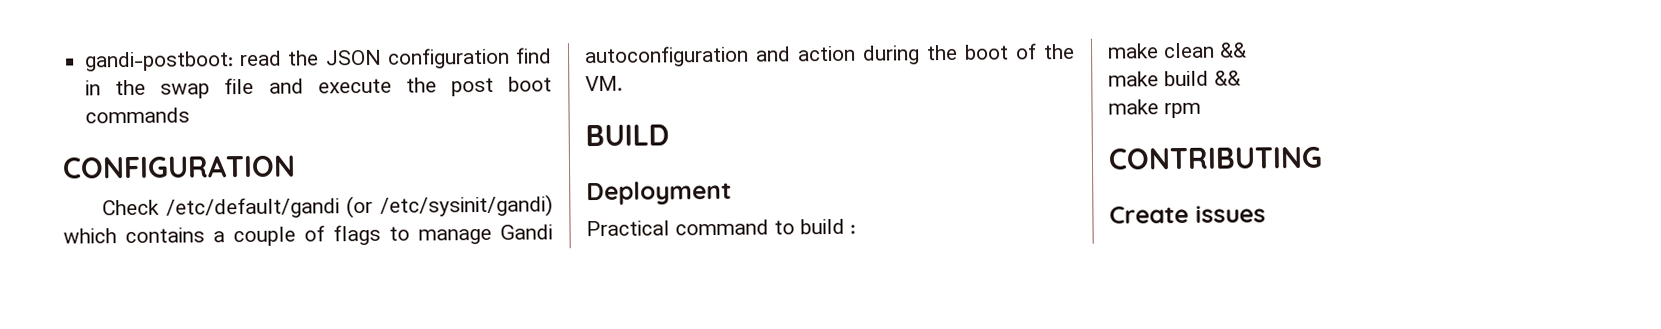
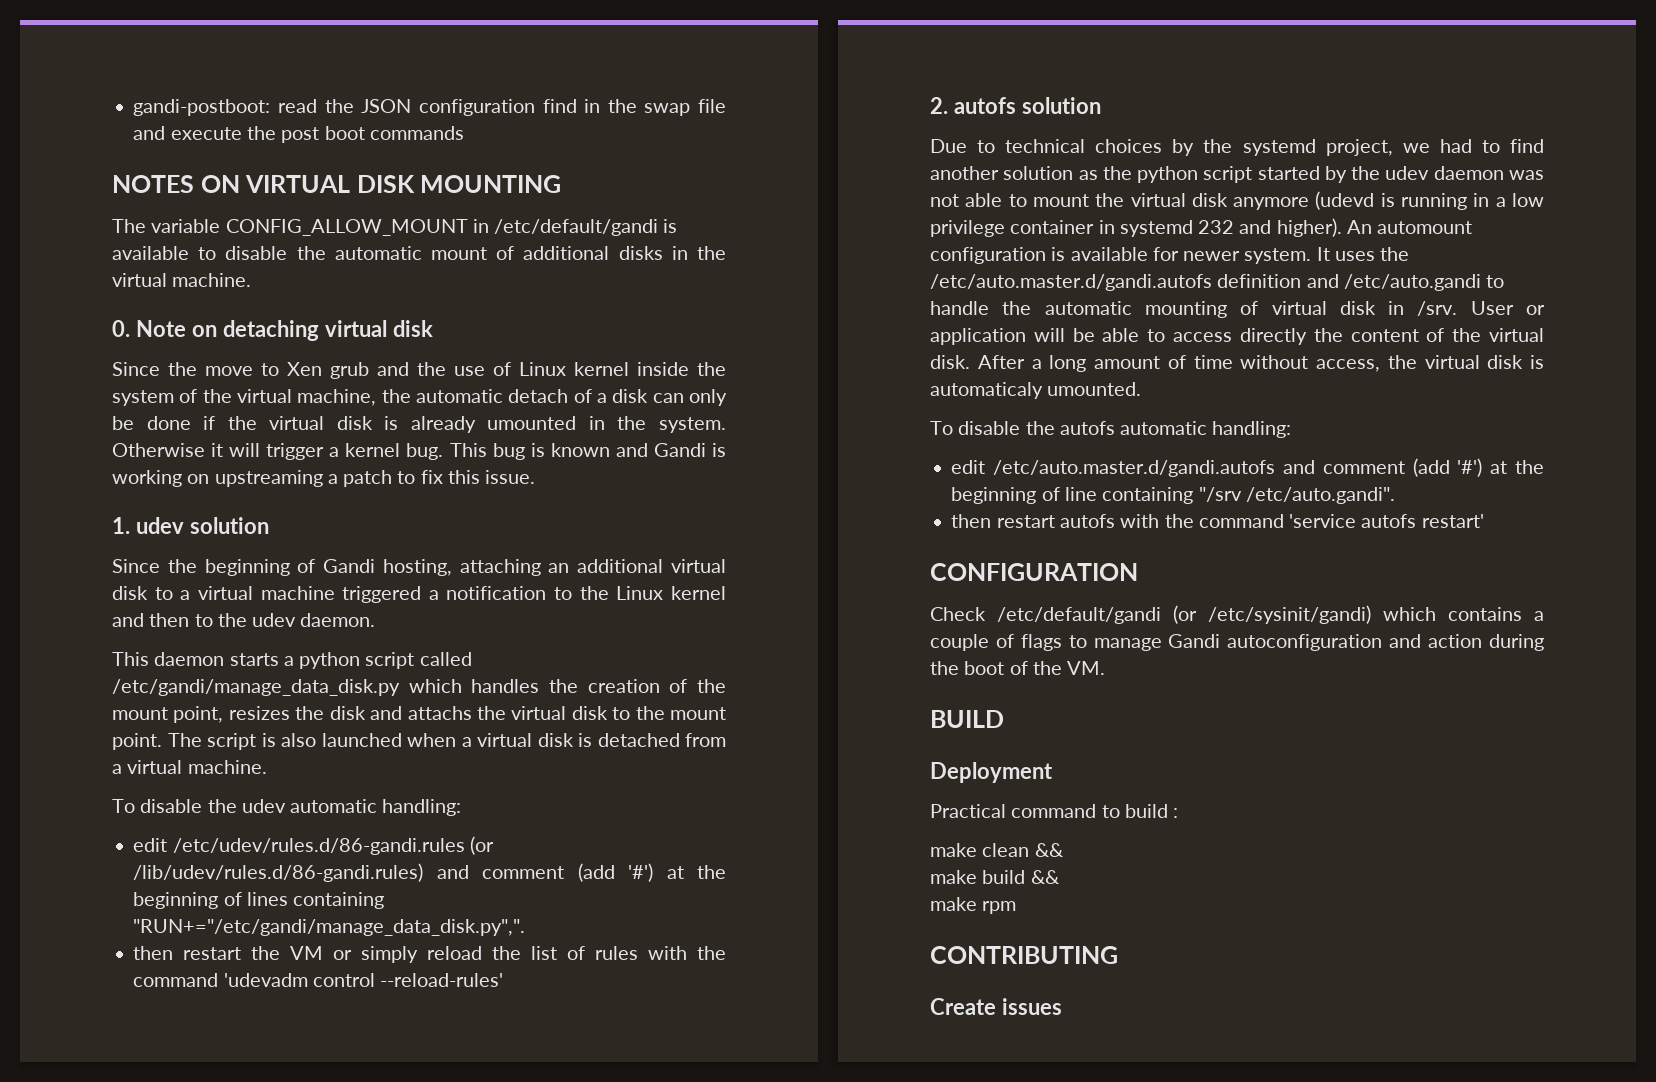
+ NOTES ON VIRTUAL DISK MOUNTING
+ The variable CONFIG_ALLOW_MOUNT in /etc/default/gandi is available to disable the automatic mount of additional disks in the virtual machine.
+ 0. Note on detaching virtual disk
+ Since the move to Xen grub and the use of Linux kernel inside the system of the virtual machine, the automatic detach of a disk can only be done if the virtual disk is already umounted in the system. Otherwise it will trigger a kernel bug. This bug is known and Gandi is working on upstreaming a patch to fix this issue.
+ 1. udev solution
+ Since the beginning of Gandi hosting, attaching an additional virtual disk to a virtual machine triggered a notification to the Linux kernel and then to the udev daemon.
+ This daemon starts a python script called /etc/gandi/manage_data_disk.py which handles the creation of the mount point, resizes the disk and attachs the virtual disk to the mount point. The script is also launched when a virtual disk is detached from a virtual machine.
+ To disable the udev automatic handling:
+ edit /etc/udev/rules.d/86-gandi.rules (or /lib/udev/rules.d/86-gandi.rules) and comment (add '#') at the beginning of lines containing "RUN+="/etc/gandi/manage_data_disk.py",".
+ then restart the VM or simply reload the list of rules with the command 'udevadm control --reload-rules'
+ 2. autofs solution
+ Due to technical choices by the systemd project, we had to find another solution as the python script started by the udev daemon was not able to mount the virtual disk anymore (udevd is running in a low privilege container in systemd 232 and higher). An automount configuration is available for newer system. It uses the /etc/auto.master.d/gandi.autofs definition and /etc/auto.gandi to handle the automatic mounting of virtual disk in /srv. User or application will be able to access directly the content of the virtual disk. After a long amount of time without access, the virtual disk is automaticaly umounted.
+ To disable the autofs automatic handling:
+ edit /etc/auto.master.d/gandi.autofs and comment (add '#') at the beginning of line containing "/srv /etc/auto.gandi".
+ then restart autofs with the command 'service autofs restart'

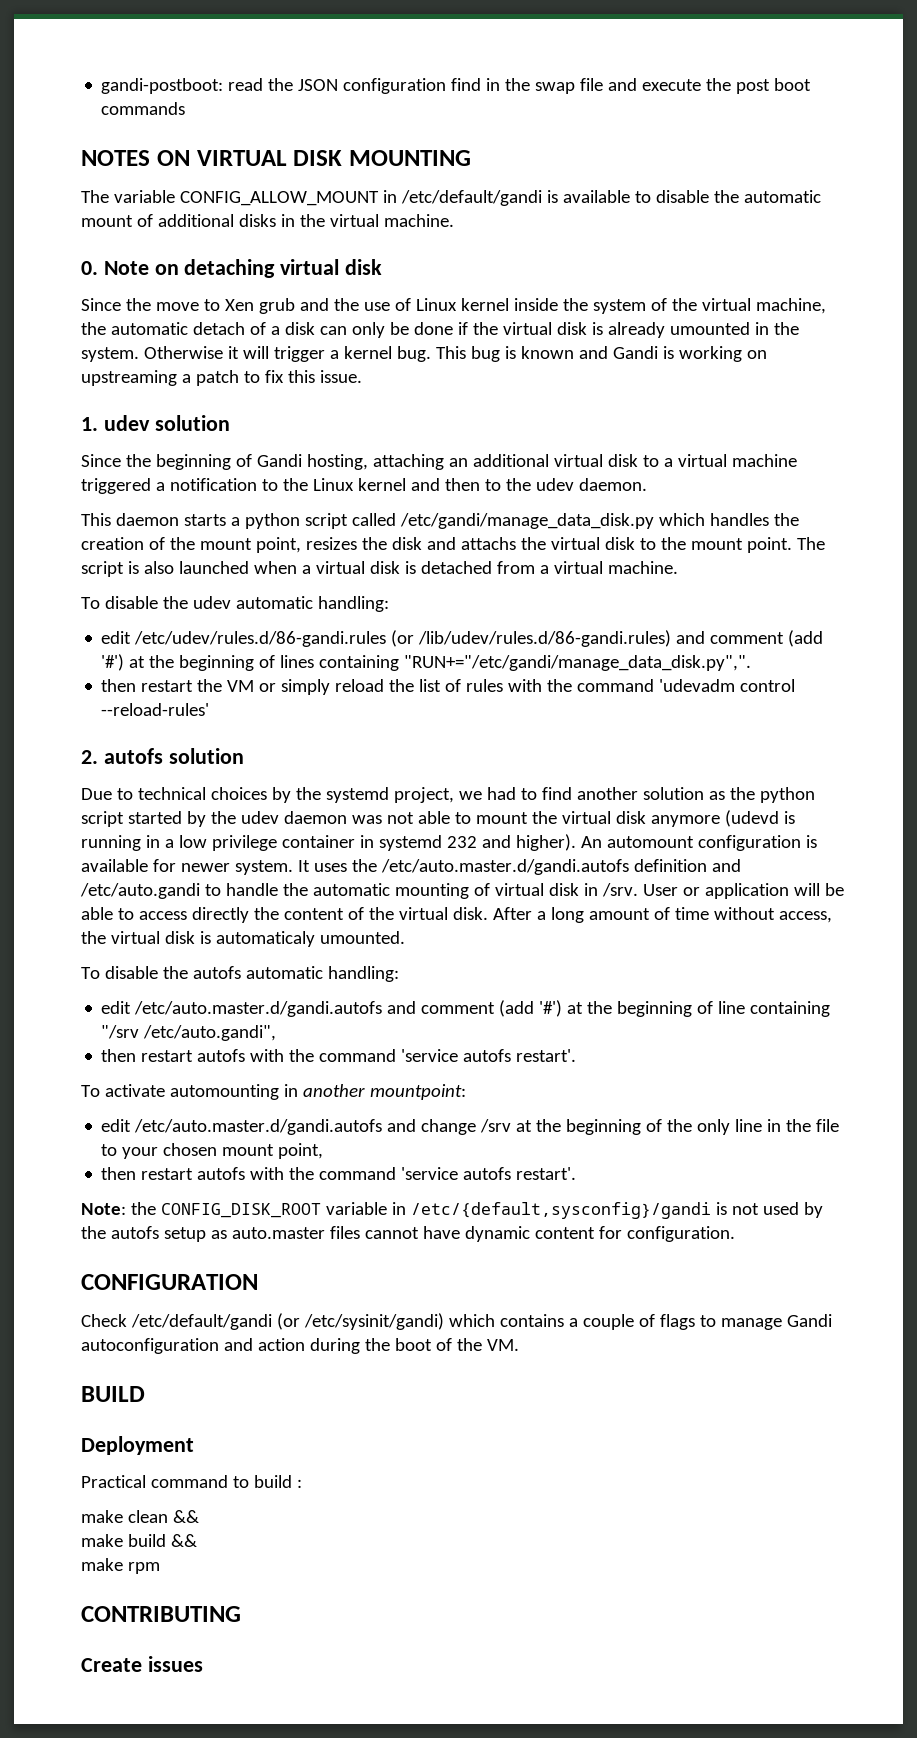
- edit /etc/auto.master.d/gandi.autofs and comment (add '#') at the beginning of line containing "/srv /etc/auto.gandi".
- then restart autofs with the command 'service autofs restart'
+ edit /etc/auto.master.d/gandi.autofs and comment (add '#') at the beginning of line containing "/srv /etc/auto.gandi",
+ then restart autofs with the command 'service autofs restart'.
+ To activate automounting in another mountpoint:
+ edit /etc/auto.master.d/gandi.autofs and change /srv at the beginning of the only line in the file to your chosen mount point,
+ then restart autofs with the command 'service autofs restart'.
+ Note: the CONFIG_DISK_ROOT variable in /etc/{default,sysconfig}/gandi is not used by the autofs setup as auto.master files cannot have dynamic content for configuration.

